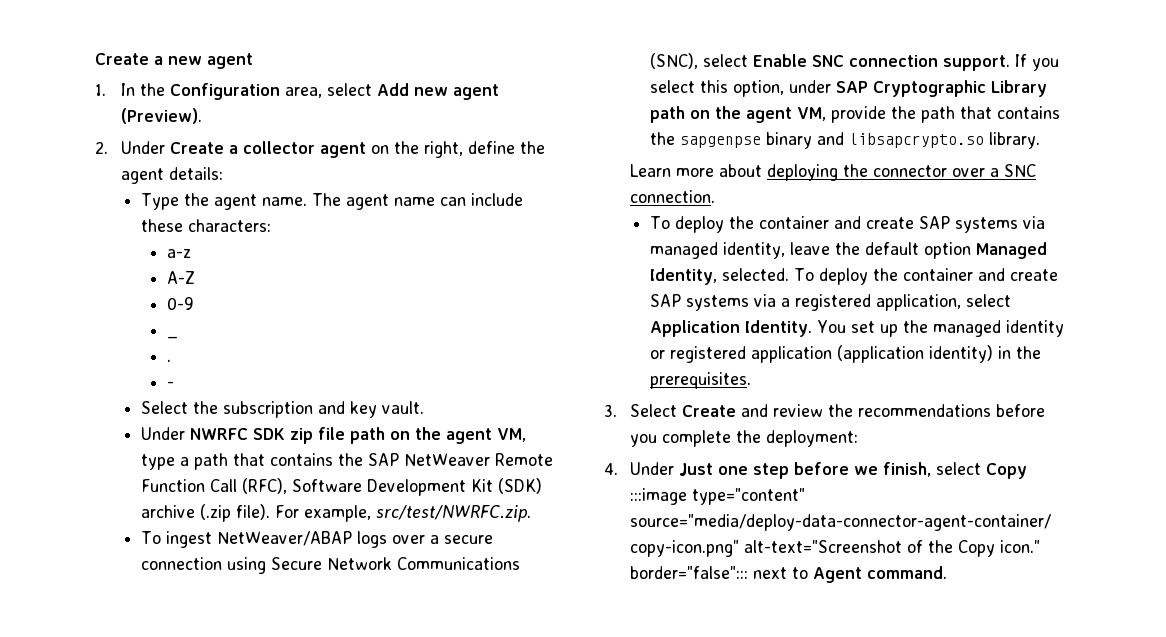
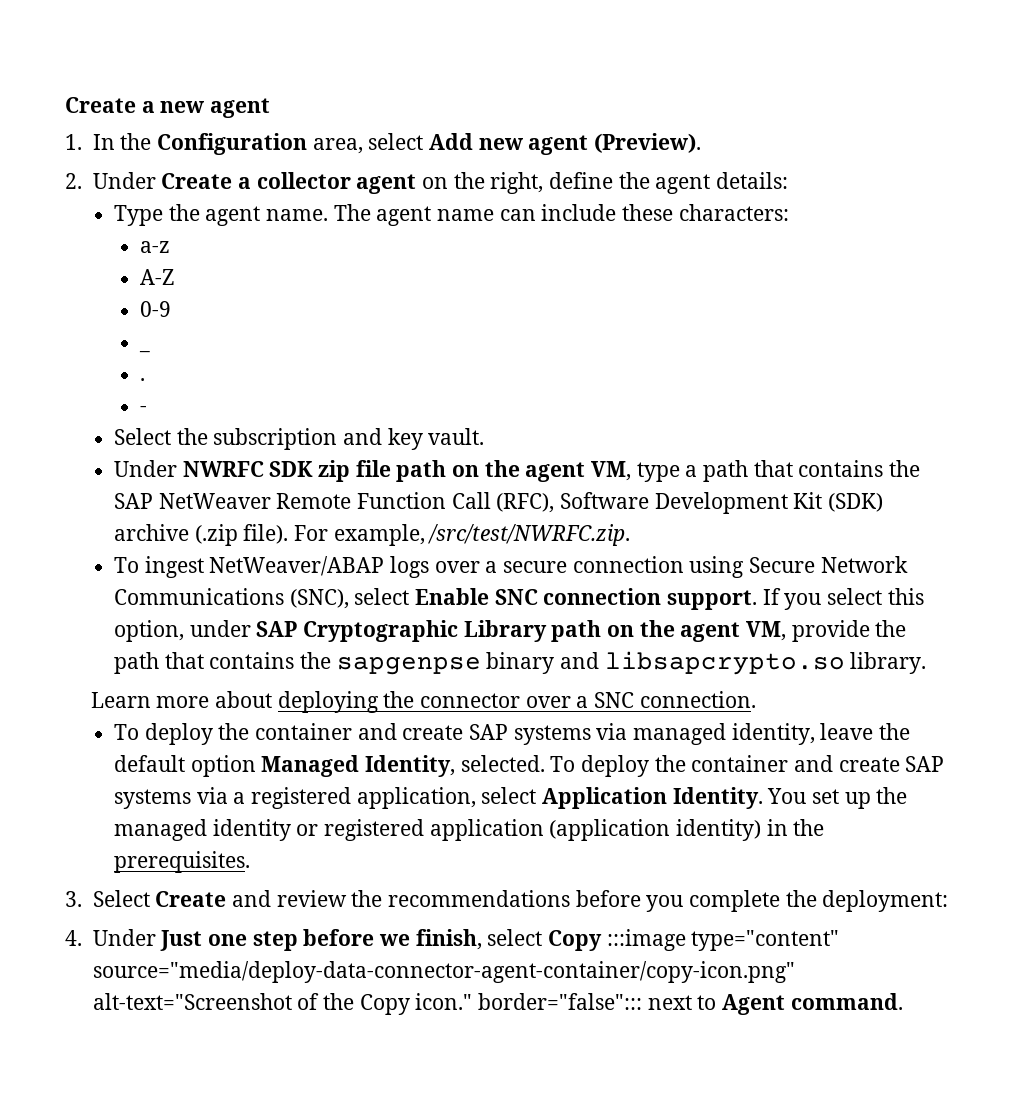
- For example, src/test/NWRFC.zip.
+ For example, /src/test/NWRFC.zip.

